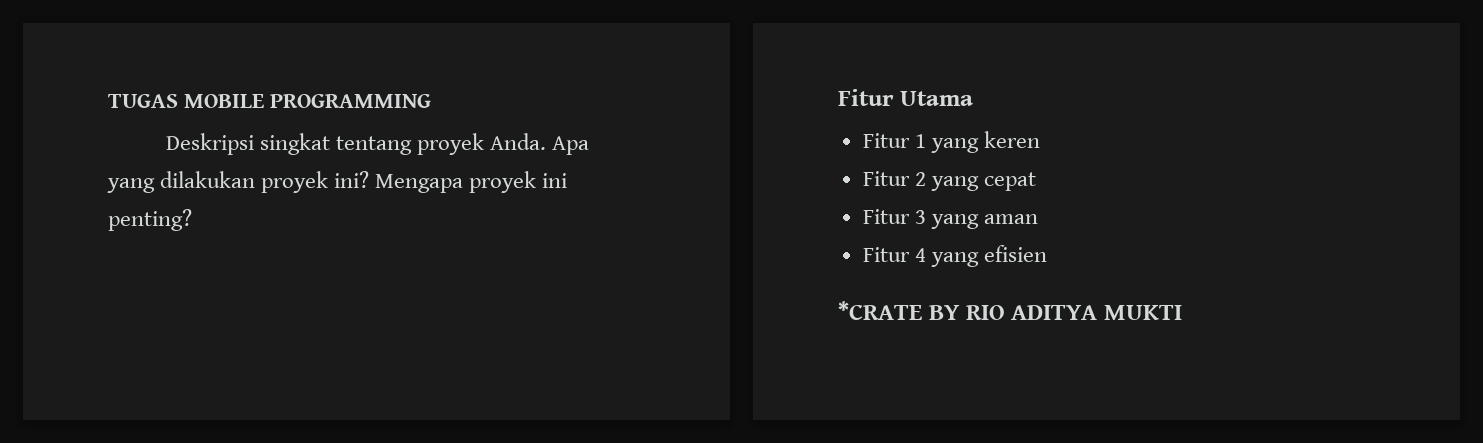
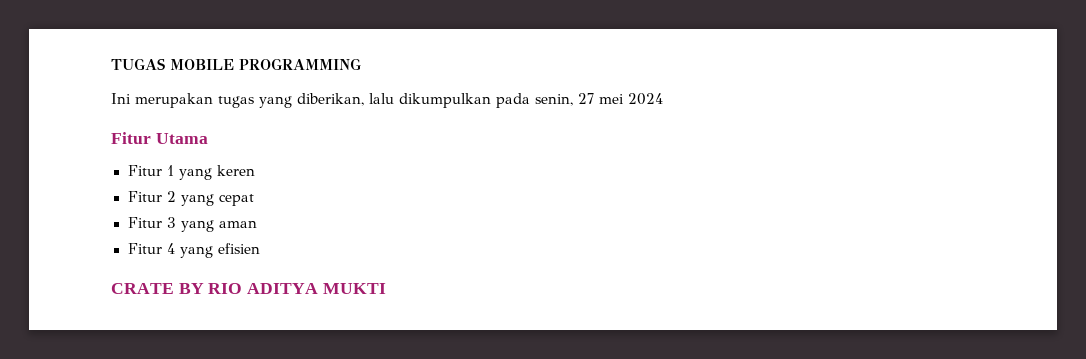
- Deskripsi singkat tentang proyek Anda. Apa yang dilakukan proyek ini? Mengapa proyek ini penting?
+ Ini merupakan tugas yang diberikan, lalu dikumpulkan pada senin, 27 mei 2024
- *CRATE BY RIO ADITYA MUKTI
+ CRATE BY RIO ADITYA MUKTI

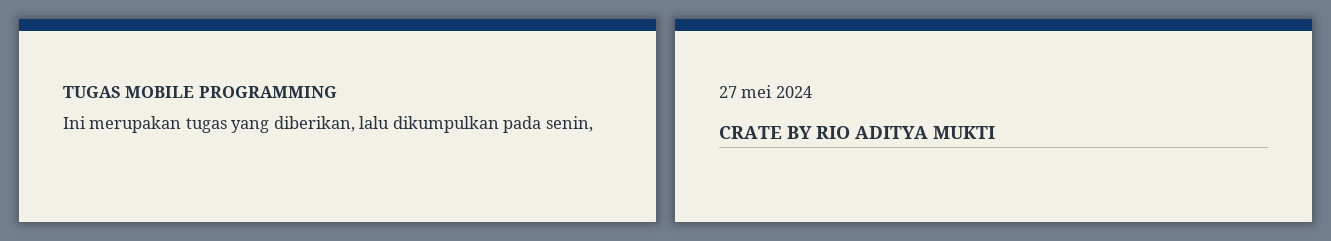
- Fitur Utama
- Fitur 1 yang keren
- Fitur 2 yang cepat
- Fitur 3 yang aman
- Fitur 4 yang efisien

